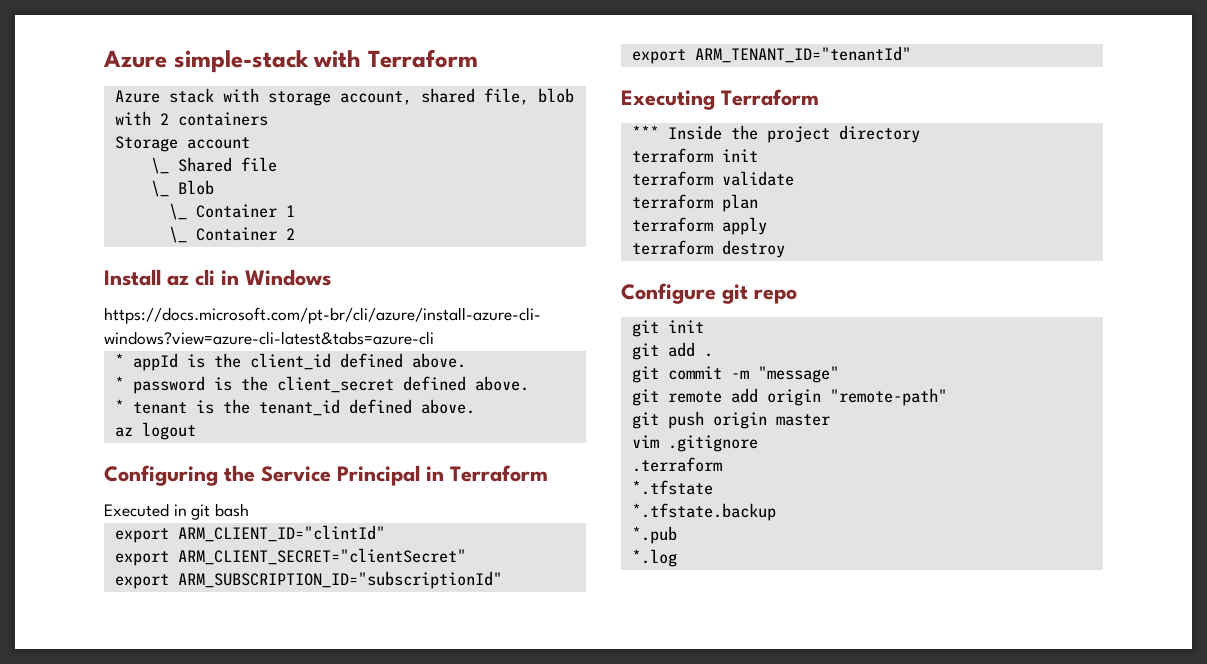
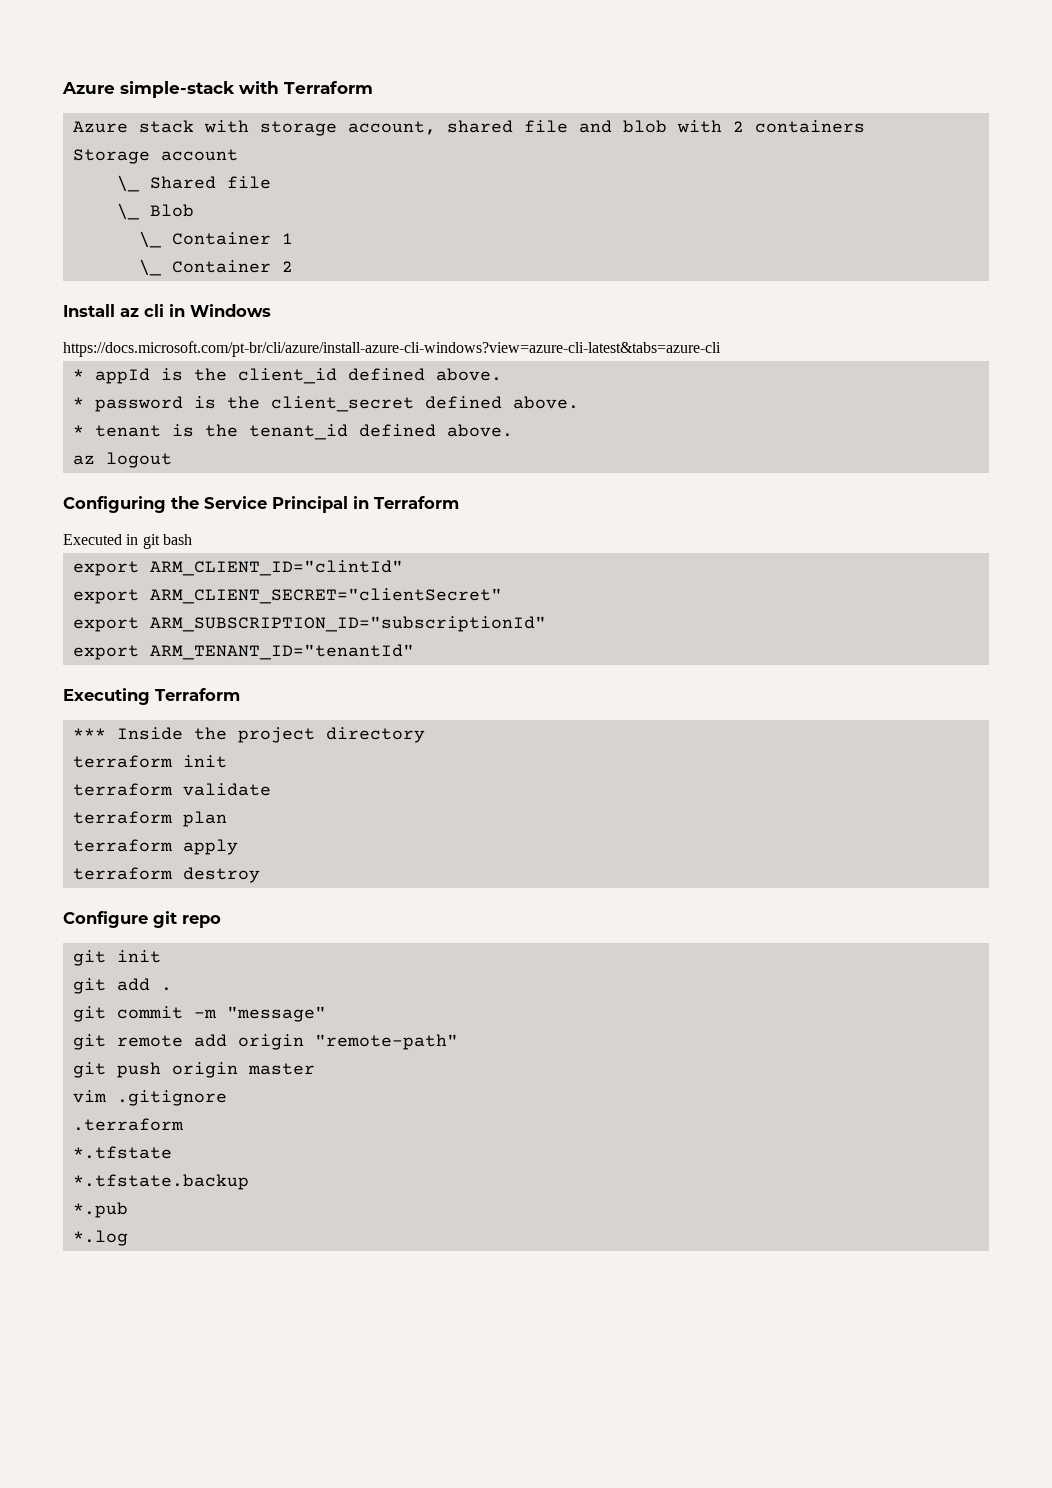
- Azure stack with storage account, shared file, blob with 2 containers
+ Azure stack with storage account, shared file and blob with 2 containers

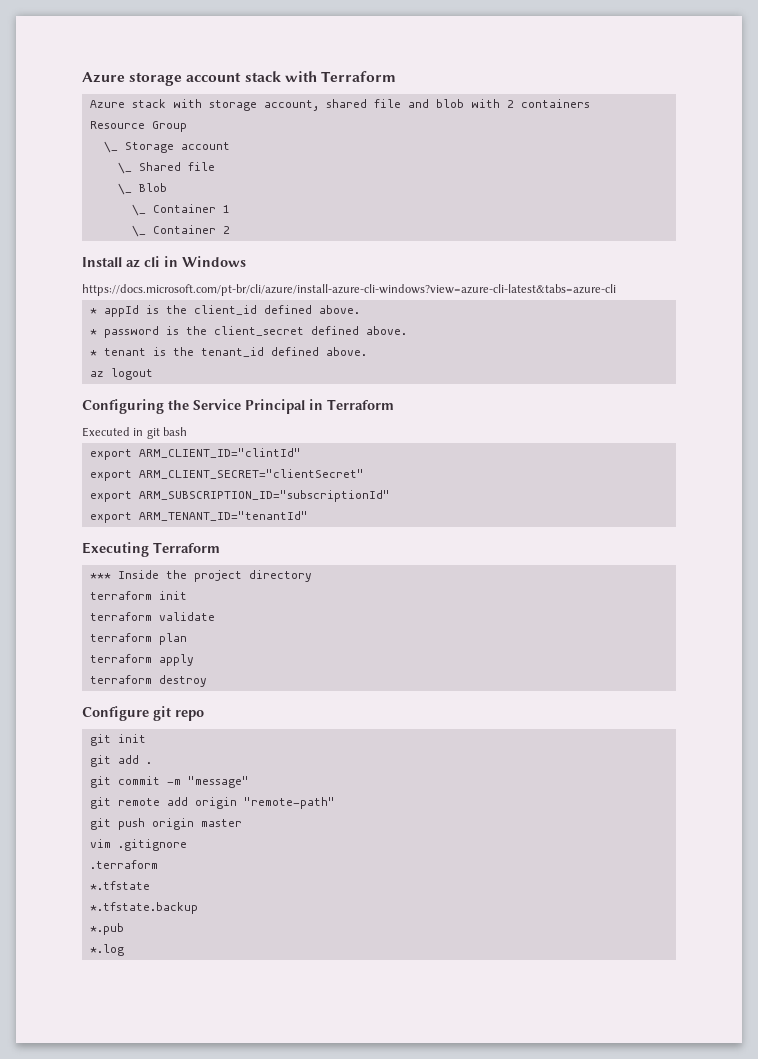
- Azure simple-stack with Terraform
+ Azure storage account stack with Terraform
- Storage account
+ Resource Group
+ \_ Storage account

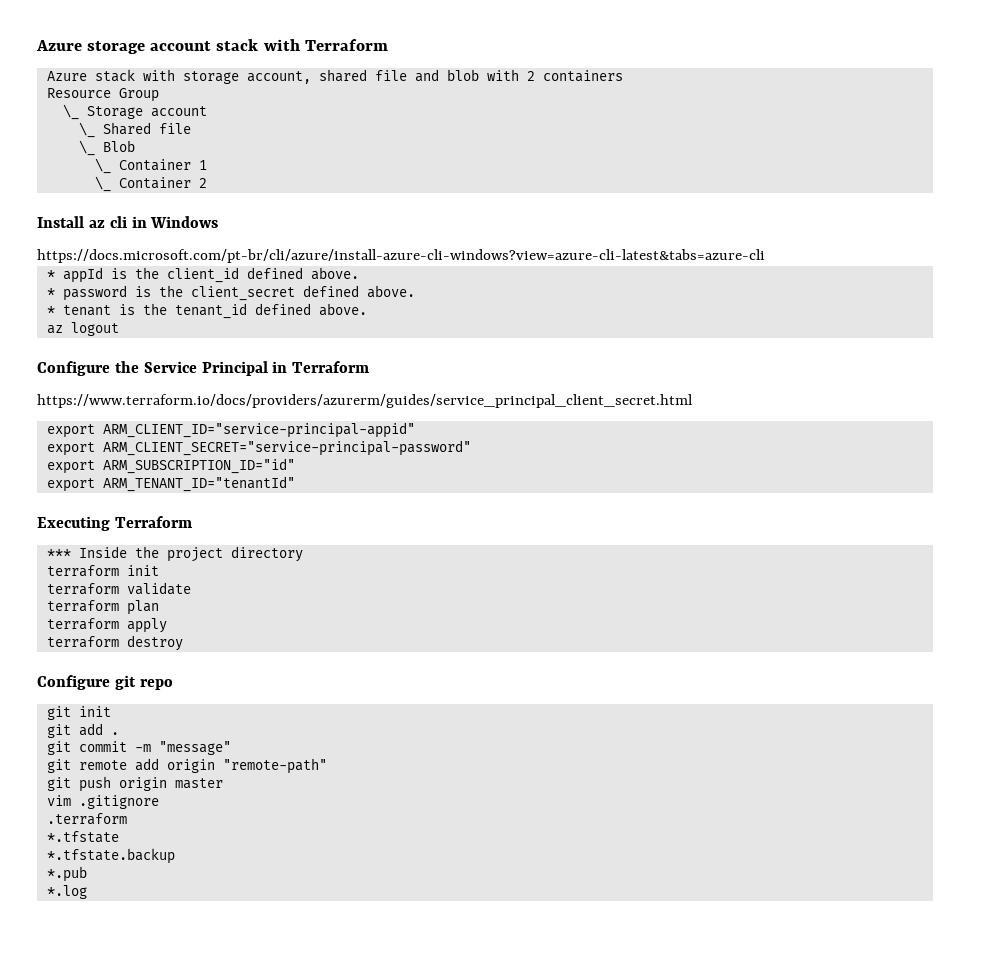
- Configuring the Service Principal in Terraform
+ Configure the Service Principal in Terraform
- Executed in git bash
- export ARM_CLIENT_ID="clintId"
- export ARM_CLIENT_SECRET="clientSecret"
- export ARM_SUBSCRIPTION_ID="subscriptionId"
+ https://www.terraform.io/docs/providers/azurerm/guides/service_principal_client_secret.html
+ export ARM_CLIENT_ID="service-principal-appid"
+ export ARM_CLIENT_SECRET="service-principal-password"
+ export ARM_SUBSCRIPTION_ID="id"

